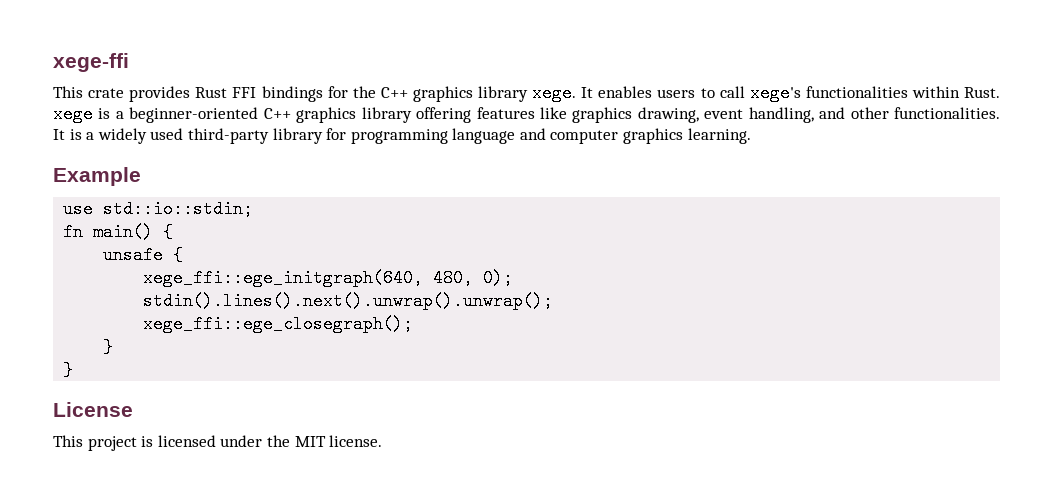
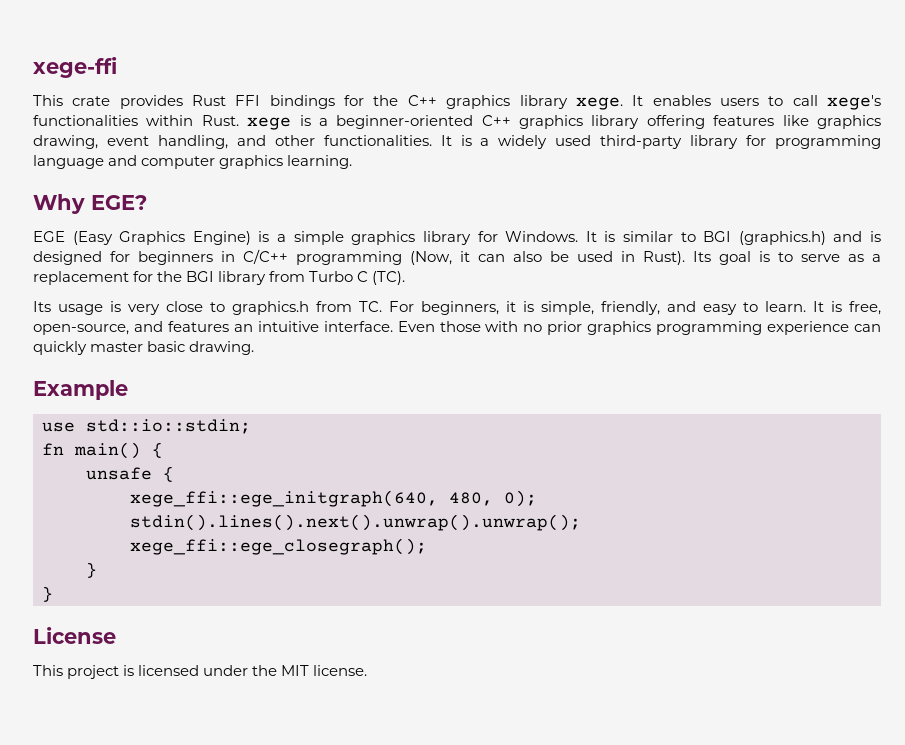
+ Why EGE?
+ EGE (Easy Graphics Engine) is a simple graphics library for Windows. It is similar to BGI (graphics.h) and is designed for beginners in C/C++ programming (Now, it can also be used in Rust). Its goal is to serve as a replacement for the BGI library from Turbo C (TC).
+ Its usage is very close to graphics.h from TC. For beginners, it is simple, friendly, and easy to learn. It is free, open-source, and features an intuitive interface. Even those with no prior graphics programming experience can quickly master basic drawing.

